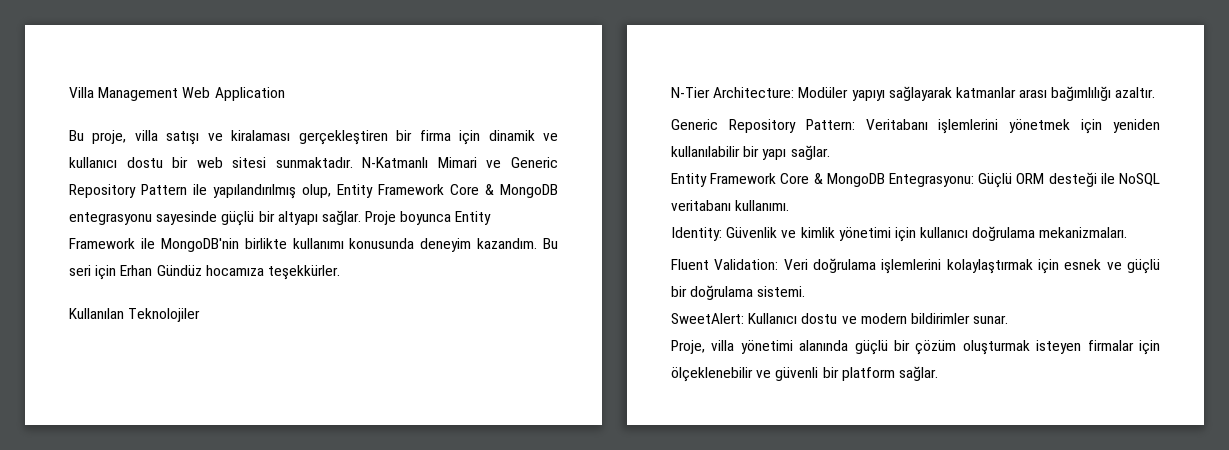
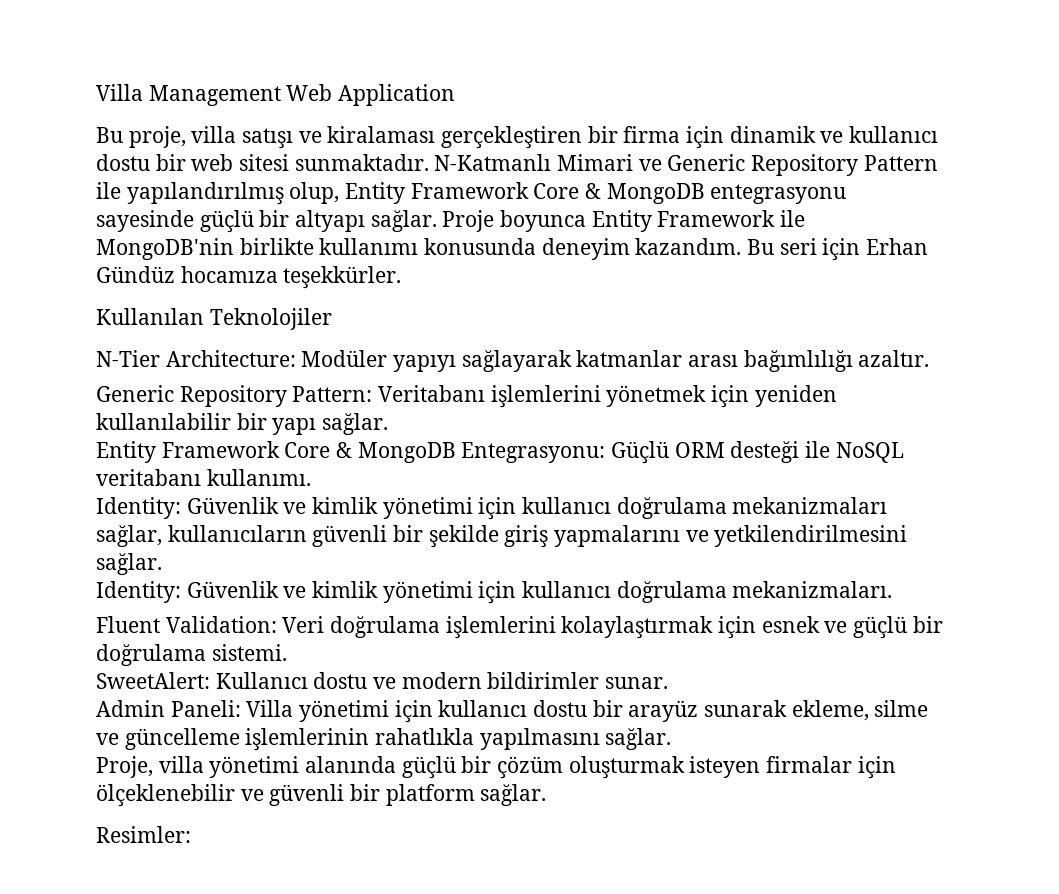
+ Identity: Güvenlik ve kimlik yönetimi için kullanıcı doğrulama mekanizmaları sağlar, kullanıcıların güvenli bir şekilde giriş yapmalarını ve yetkilendirilmesini sağlar.
+ Admin Paneli: Villa yönetimi için kullanıcı dostu bir arayüz sunarak ekleme, silme ve güncelleme işlemlerinin rahatlıkla yapılmasını sağlar.
+ Resimler:

